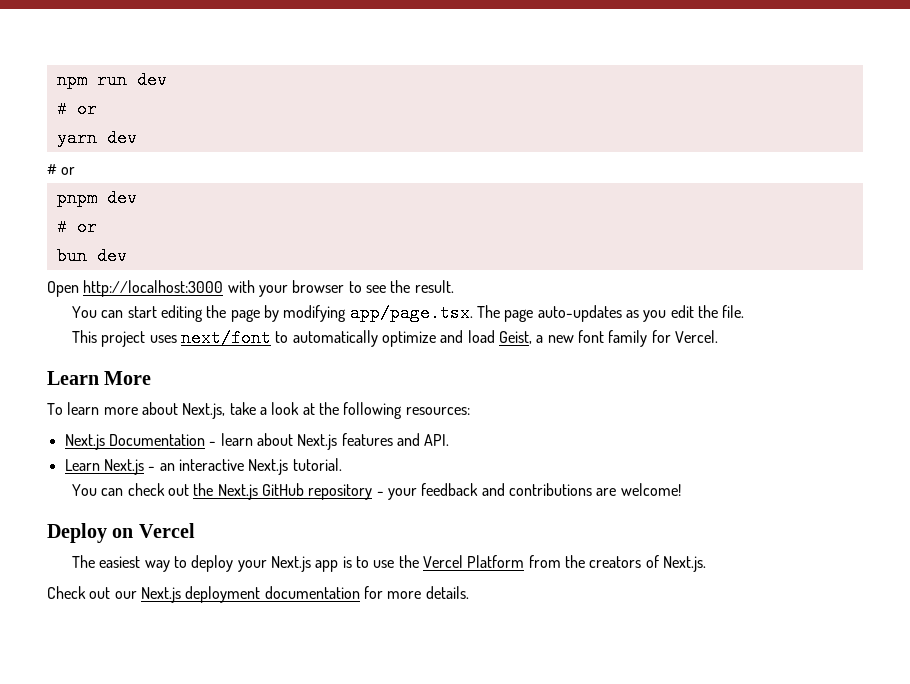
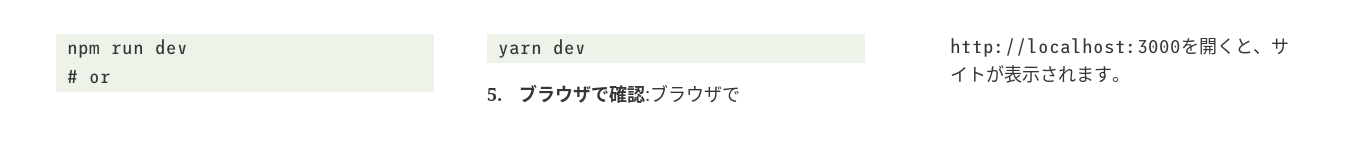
  yarn dev
- # or
- pnpm dev
- # or
- bun dev
- Open http://localhost:3000 with your browser to see the result.
- You can start editing the page by modifying app/page.tsx. The page auto-updates as you edit the file.
- This project uses next/font to automatically optimize and load Geist, a new font family for Vercel.
- Learn More
- To learn more about Next.js, take a look at the following resources:
- Next.js Documentation - learn about Next.js features and API.
- Learn Next.js - an interactive Next.js tutorial.
- You can check out the Next.js GitHub repository - your feedback and contributions are welcome!
- Deploy on Vercel
- The easiest way to deploy your Next.js app is to use the Vercel Platform from the creators of Next.js.
- Check out our Next.js deployment documentation for more details.
+ 5.ブラウザで確認:ブラウザでhttp://localhost:3000を開くと、サイトが表示されます。

